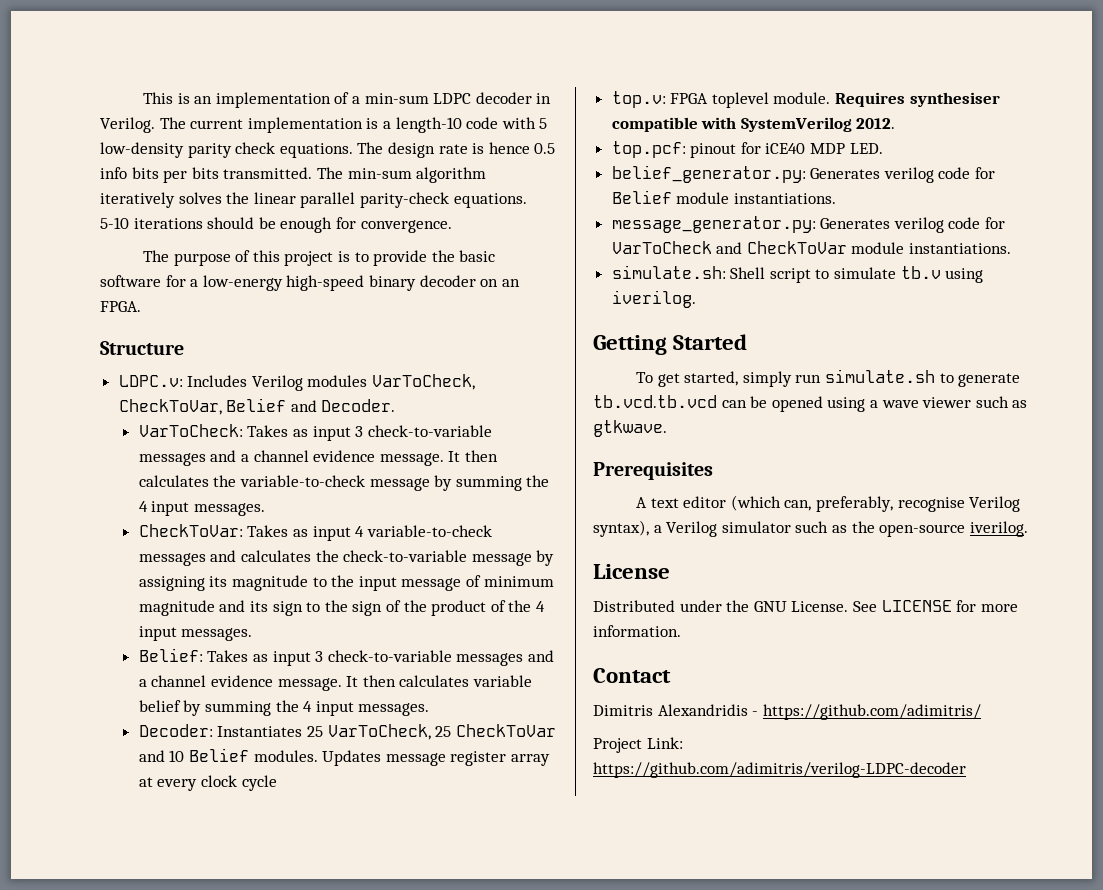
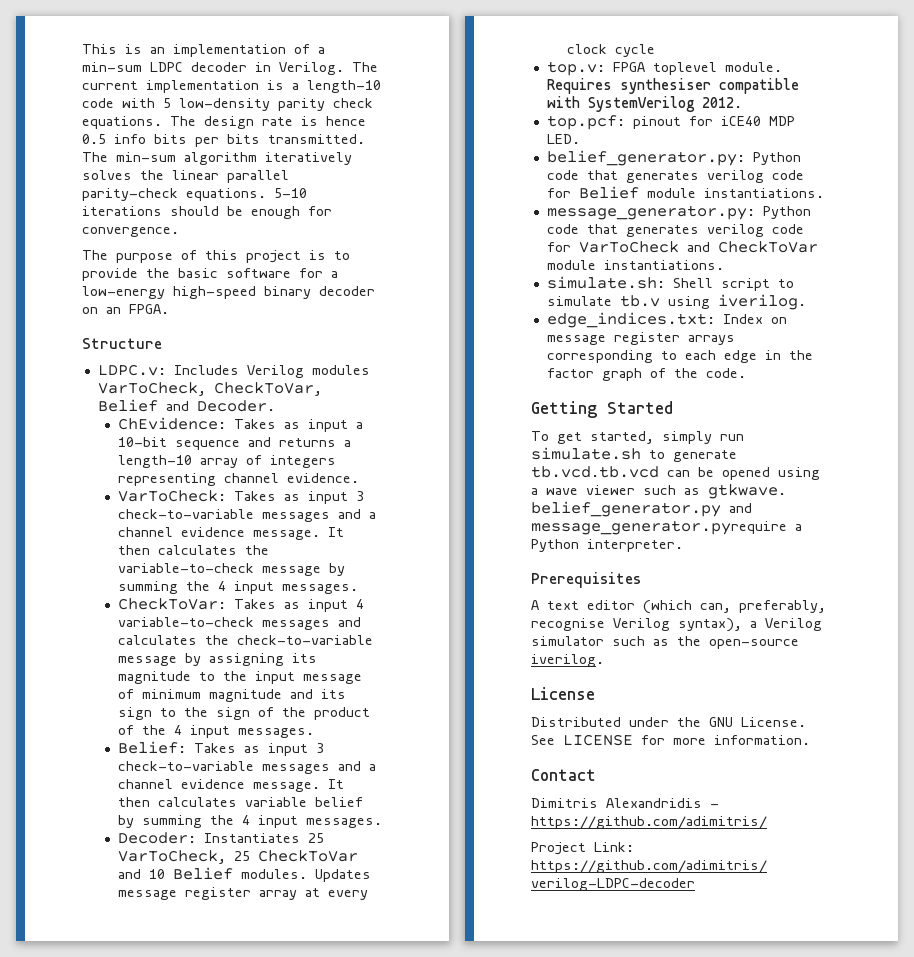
+ ChEvidence: Takes as input a 10-bit sequence and returns a length-10 array of integers representing channel evidence.
- belief_generator.py: Generates verilog code for Belief module instantiations.
+ belief_generator.py: Python code that generates verilog code for Belief module instantiations.
- message_generator.py: Generates verilog code for VarToCheck and CheckToVar module instantiations.
+ message_generator.py: Python code that generates verilog code for VarToCheck and CheckToVar module instantiations.
+ edge_indices.txt: Index on message register arrays corresponding to each edge in the factor graph of the code.
- To get started, simply run simulate.sh to generate tb.vcd.tb.vcd can be opened using a wave viewer such as gtkwave.
+ To get started, simply run simulate.sh to generate tb.vcd.tb.vcd can be opened using a wave viewer such as gtkwave. belief_generator.py and message_generator.pyrequire a Python interpreter.

